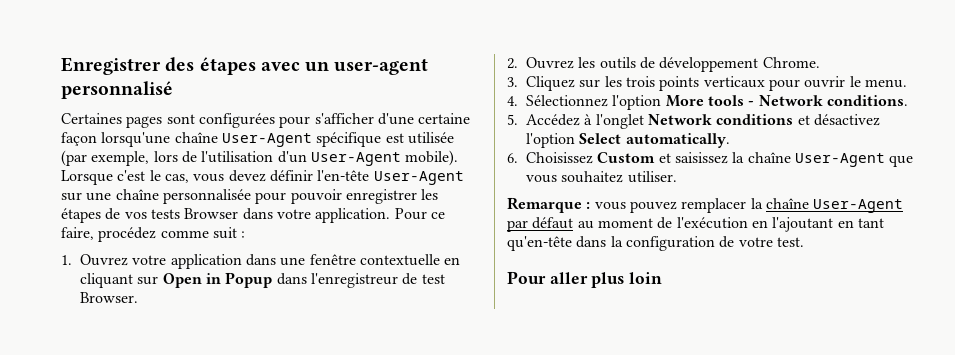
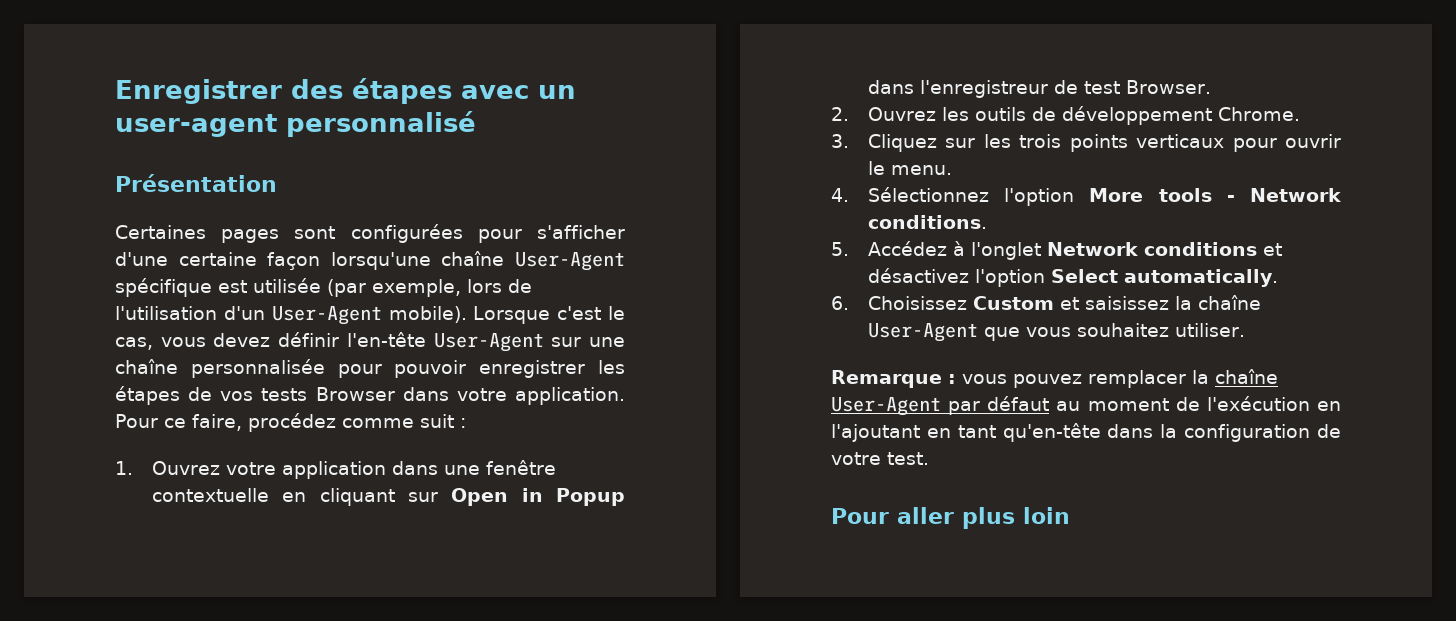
+ Présentation

